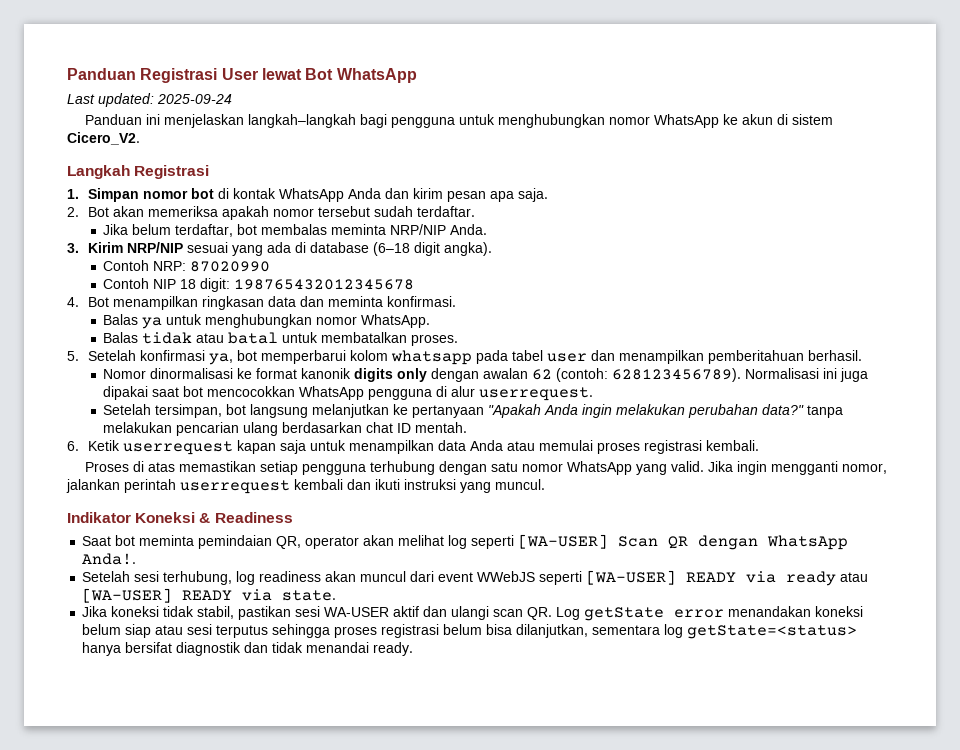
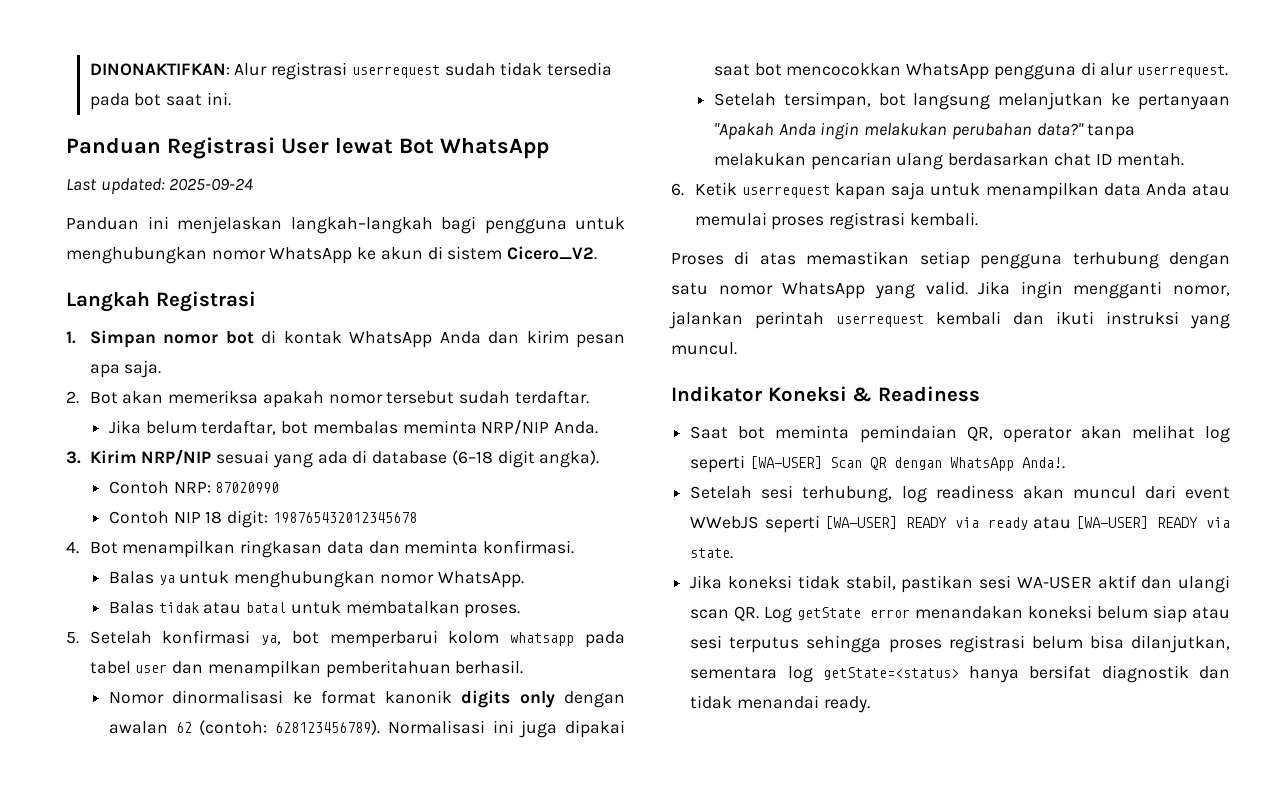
+ DINONAKTIFKAN: Alur registrasi userrequest sudah tidak tersedia pada bot saat ini.

